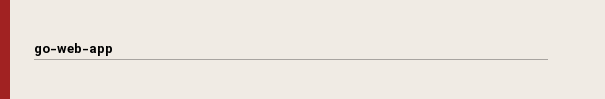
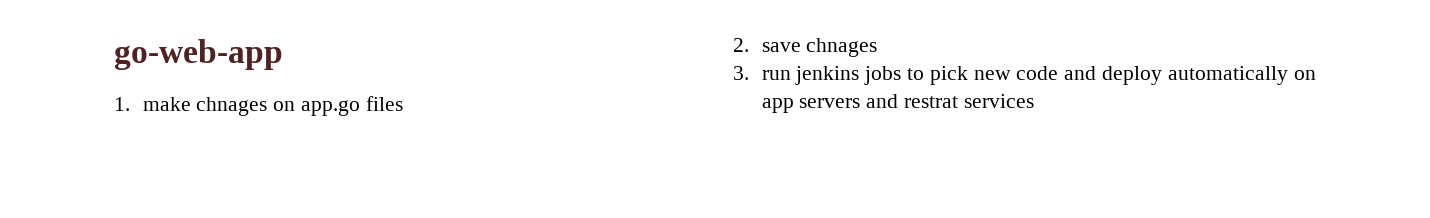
+ 1. make chnages on app.go files
+ 2. save chnages
+ 3. run jenkins jobs to pick new code and deploy automatically on app servers and restrat services

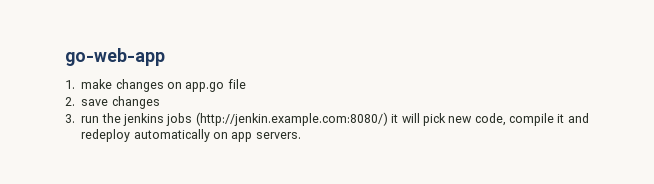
- 1. make chnages on app.go files
+ 1. make changes on app.go file
- 2. save chnages
+ 2. save changes
- 3. run jenkins jobs to pick new code and deploy automatically on app servers and restrat services
+ 3. run the jenkins jobs (http://jenkin.example.com:8080/) it will pick new code, compile it and redeploy automatically on app servers.

